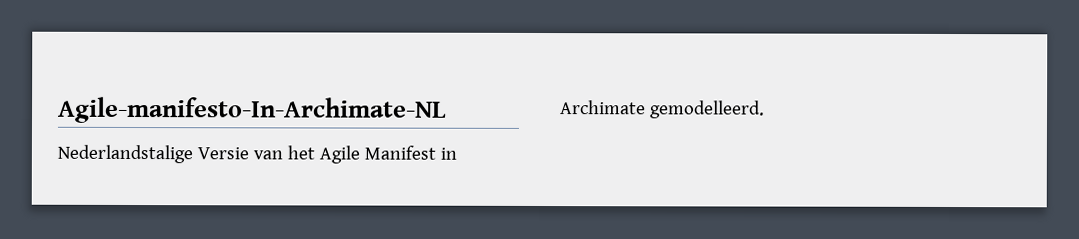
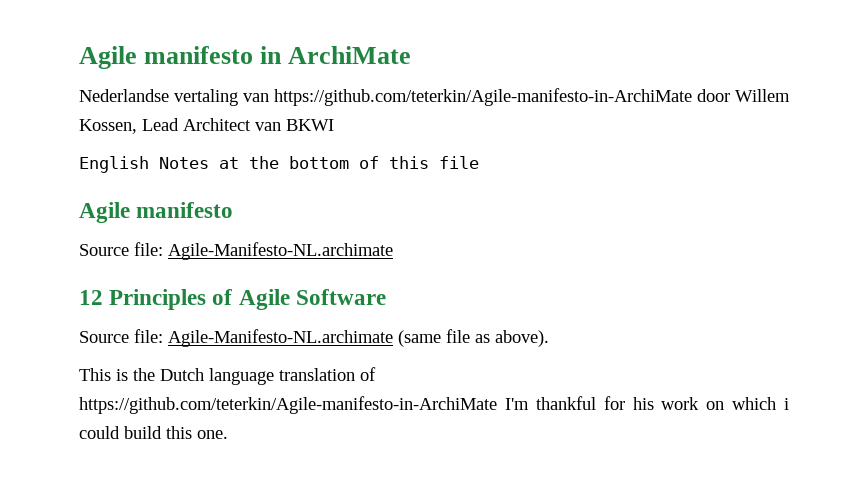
- Agile-manifesto-In-Archimate-NL
- Nederlandstalige Versie van het Agile Manifest in Archimate gemodelleerd.
+ Agile manifesto in ArchiMate
+ Nederlandse vertaling van https://github.com/teterkin/Agile-manifesto-in-ArchiMate door Willem Kossen, Lead Architect van BKWI
+ English Notes at the bottom of this file
+ Agile manifesto
+ Source file: Agile-Manifesto-NL.archimate
+ 12 Principles of Agile Software
+ Source file: Agile-Manifesto-NL.archimate (same file as above).
+ This is the Dutch language translation of https://github.com/teterkin/Agile-manifesto-in-ArchiMate I'm thankful for his work on which i could build this one.

